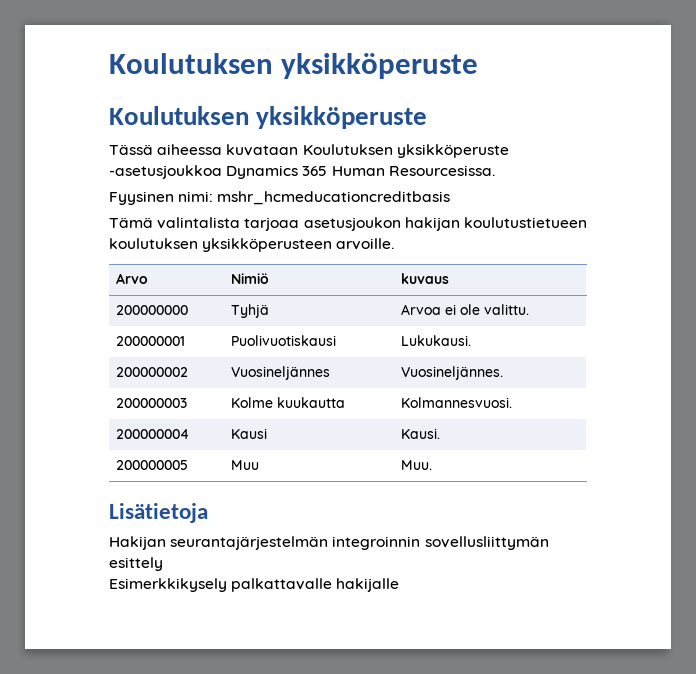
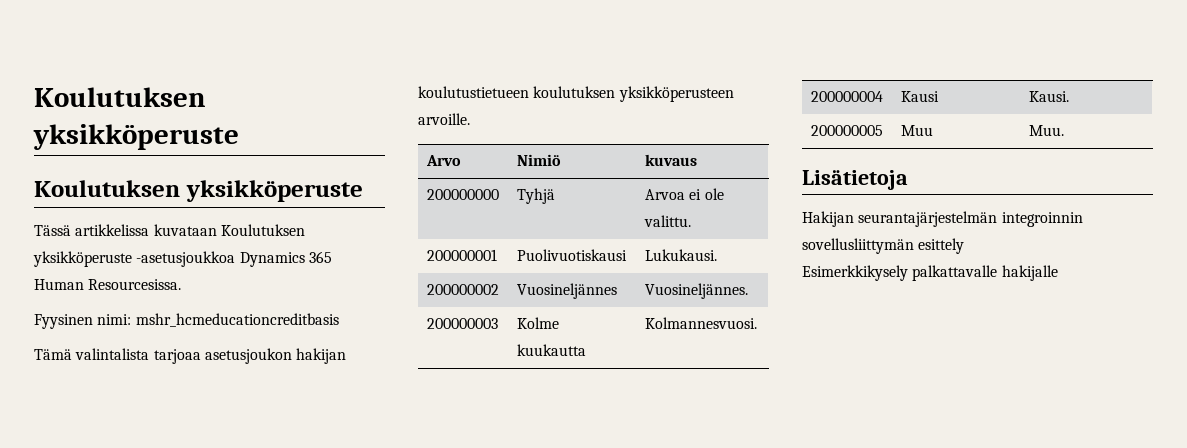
- Tässä aiheessa kuvataan Koulutuksen yksikköperuste -asetusjoukkoa Dynamics 365 Human Resourcesissa.
+ Tässä artikkelissa kuvataan Koulutuksen yksikköperuste -asetusjoukkoa Dynamics 365 Human Resourcesissa.

